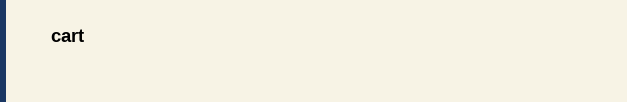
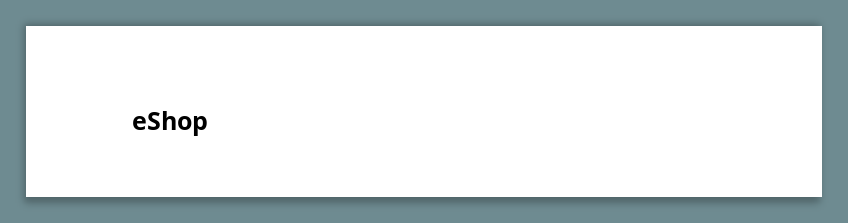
- cart
+ eShop

